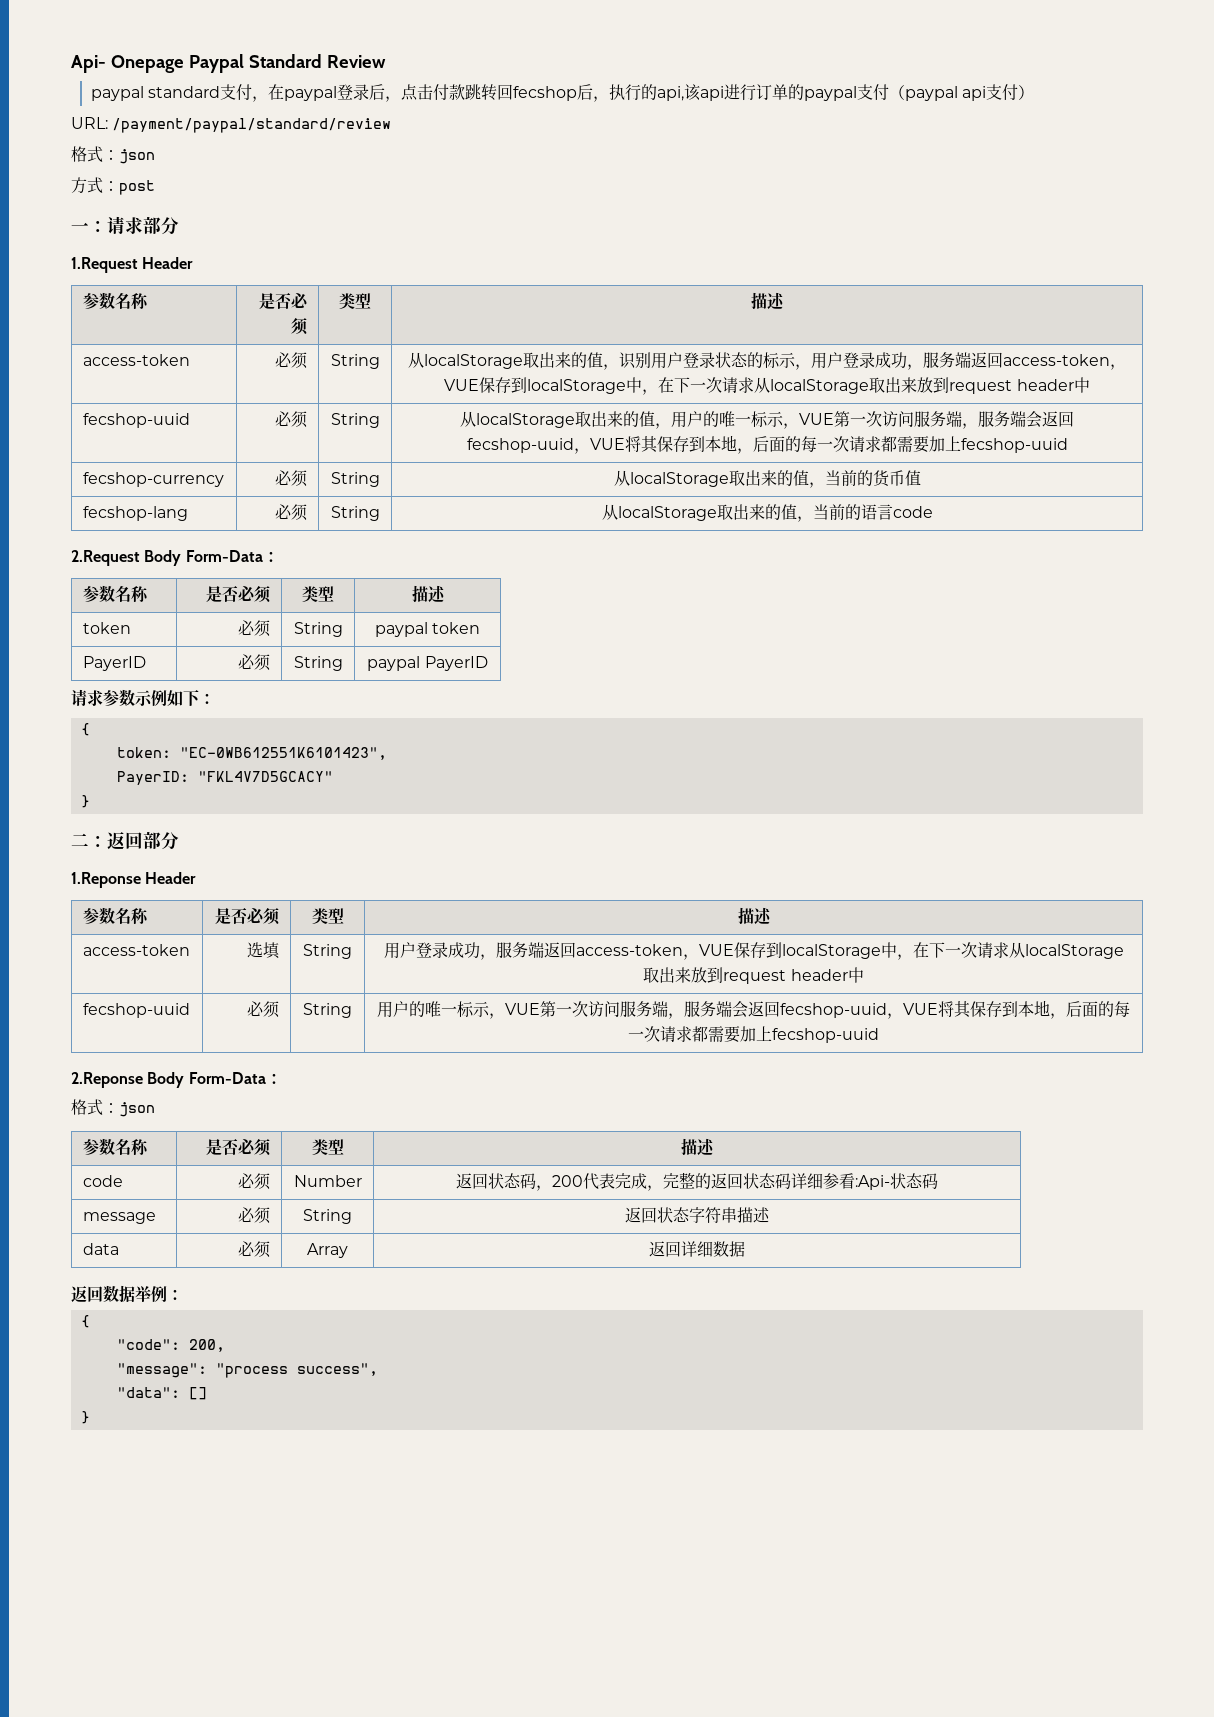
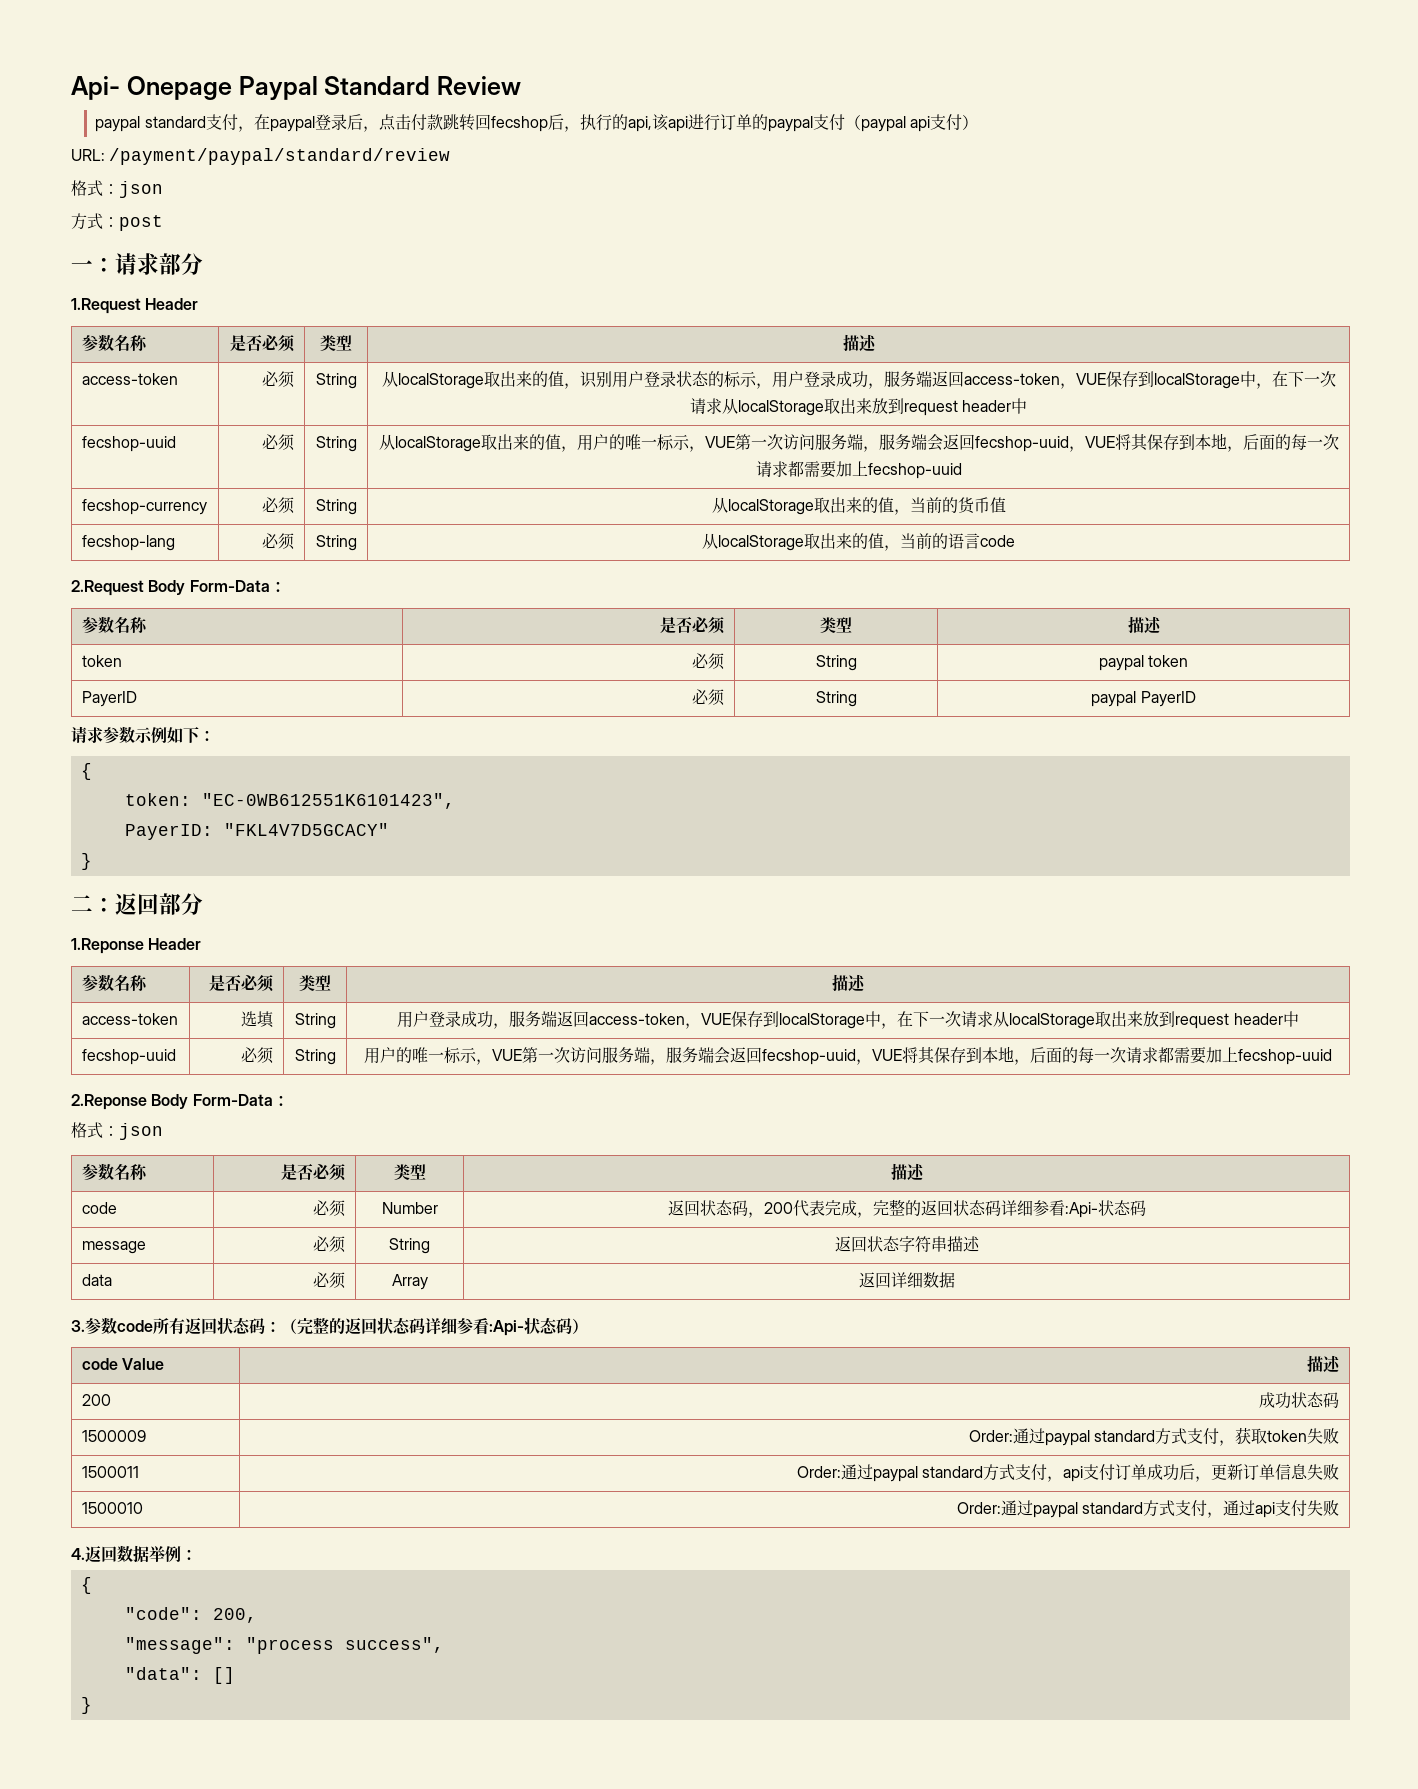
- 返回数据举例：
+ 3.参数code所有返回状态码：（完整的返回状态码详细参看:Api-状态码）
+ code Value | 描述
+ 200 | 成功状态码
+ 1500009 | Order:通过paypal standard方式支付，获取token失败
+ 1500011 | Order:通过paypal standard方式支付，api支付订单成功后，更新订单信息失败
+ 1500010 | Order:通过paypal standard方式支付，通过api支付失败
+ 4.返回数据举例：

